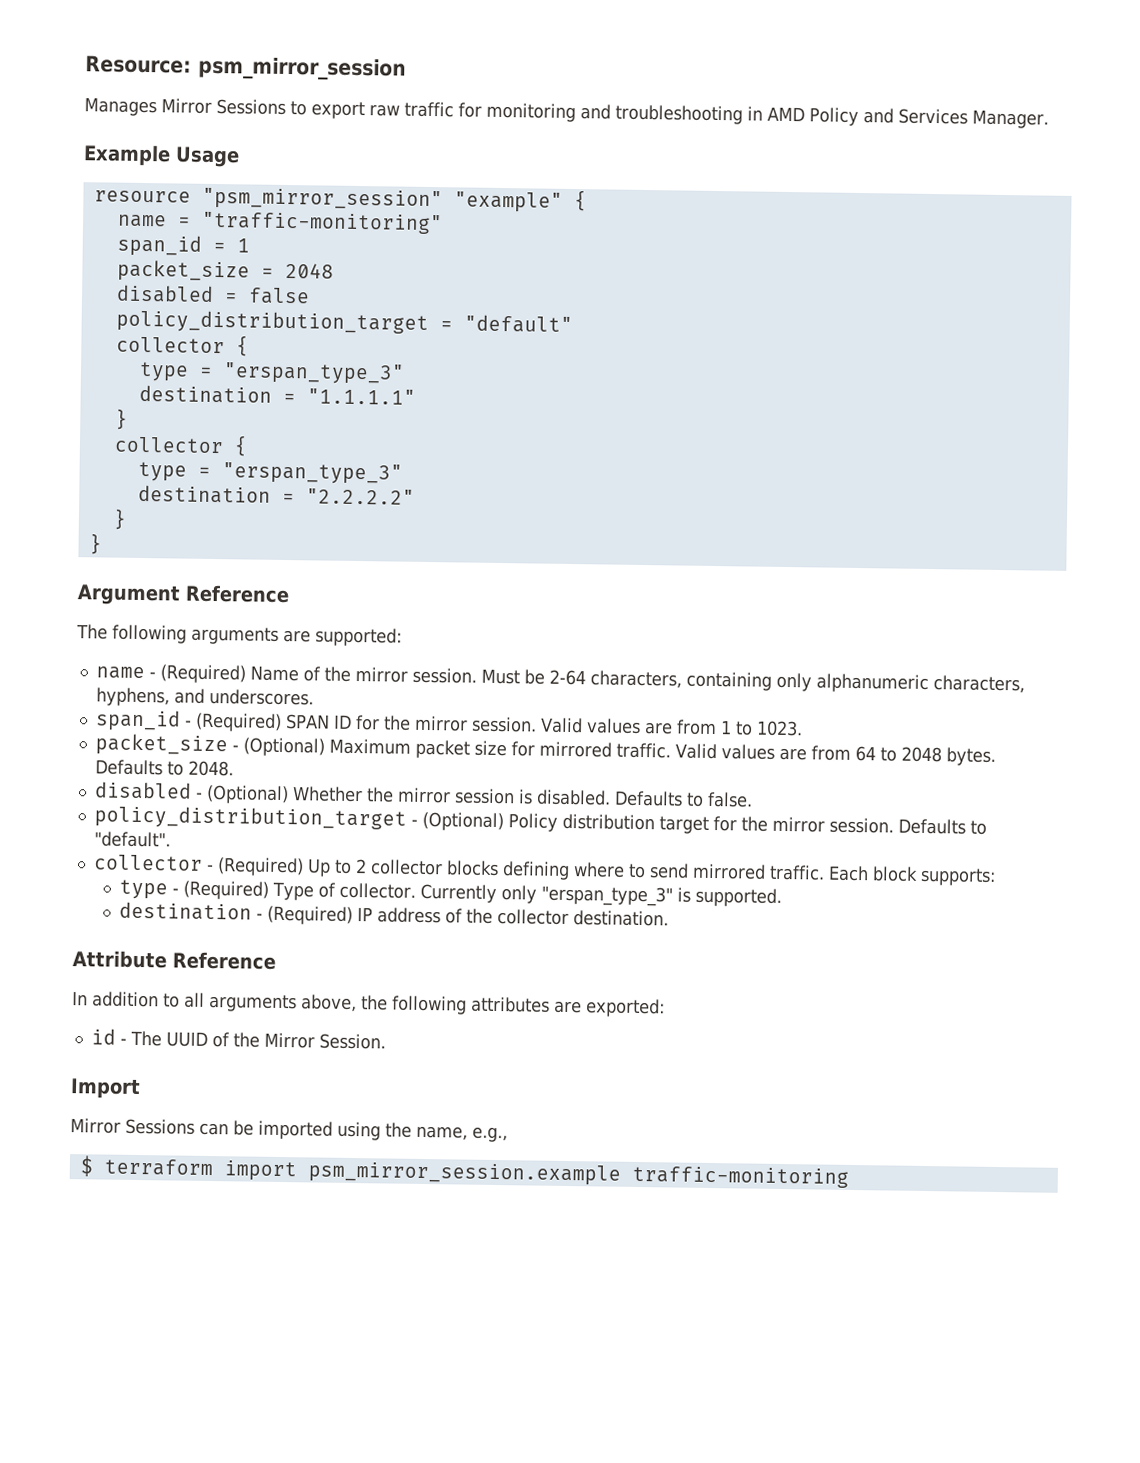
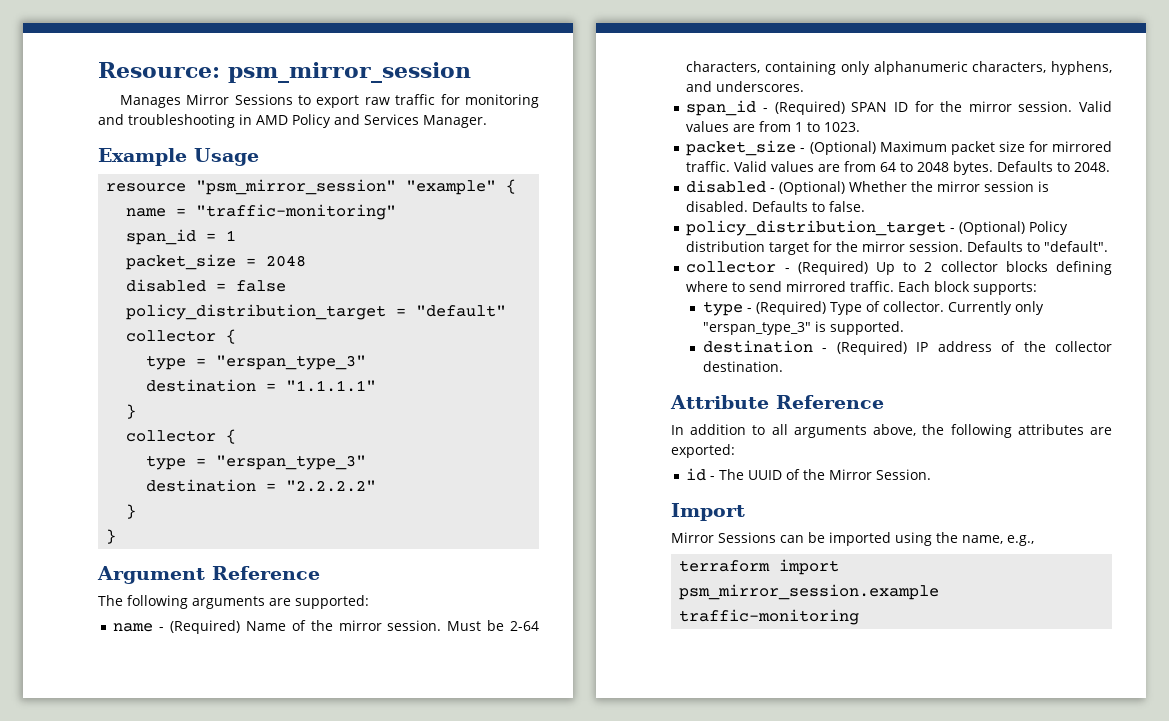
- $ terraform import psm_mirror_session.example traffic-monitoring
+ terraform import psm_mirror_session.example traffic-monitoring

